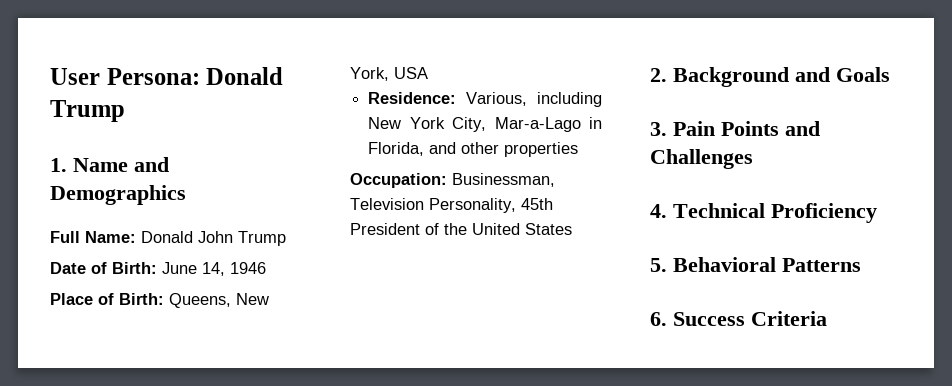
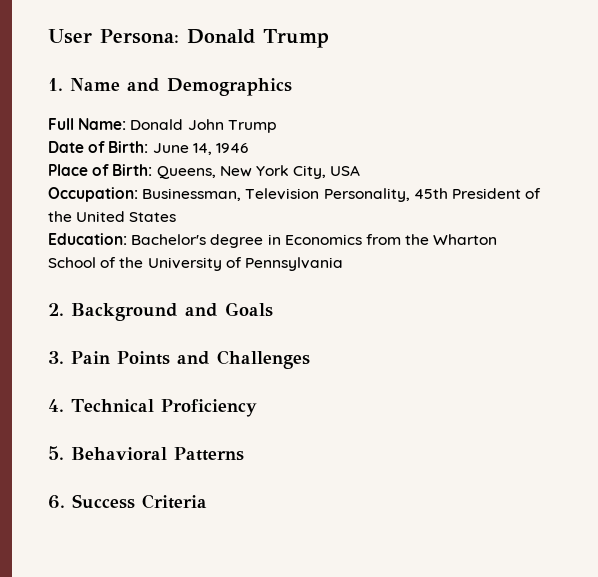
- Place of Birth: Queens, New York, USA
- Residence: Various, including New York City, Mar-a-Lago in Florida, and other properties
+ Place of Birth: Queens, New York City, USA
+ Education: Bachelor's degree in Economics from the Wharton School of the University of Pennsylvania

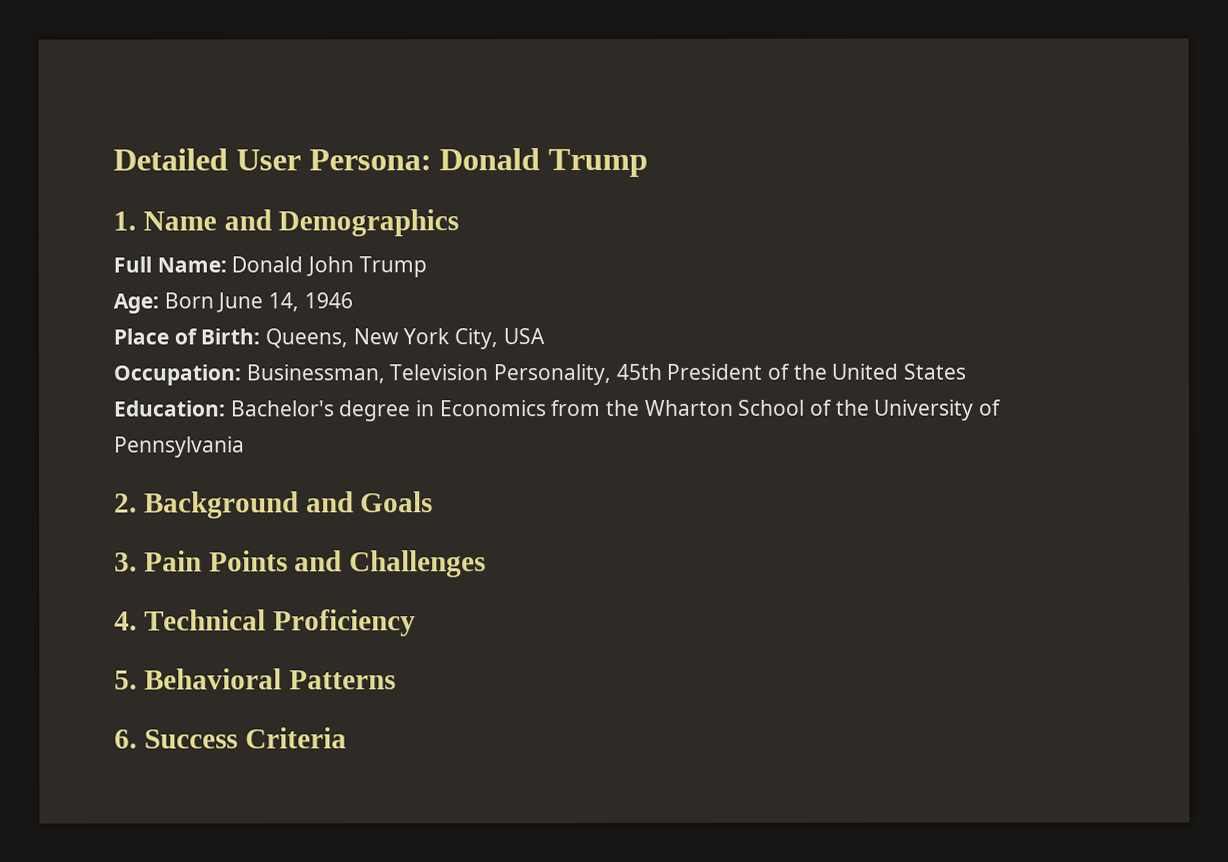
- User Persona: Donald Trump
+ Detailed User Persona: Donald Trump
- Date of Birth: June 14, 1946
+ Age: Born June 14, 1946

